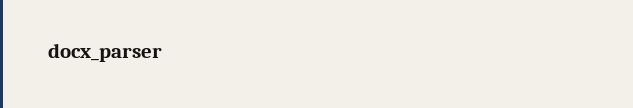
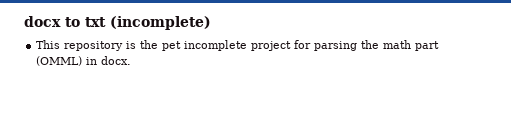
- docx_parser
+ docx to txt (incomplete)
+ This repository is the pet incomplete project for parsing the math part (OMML) in docx.

